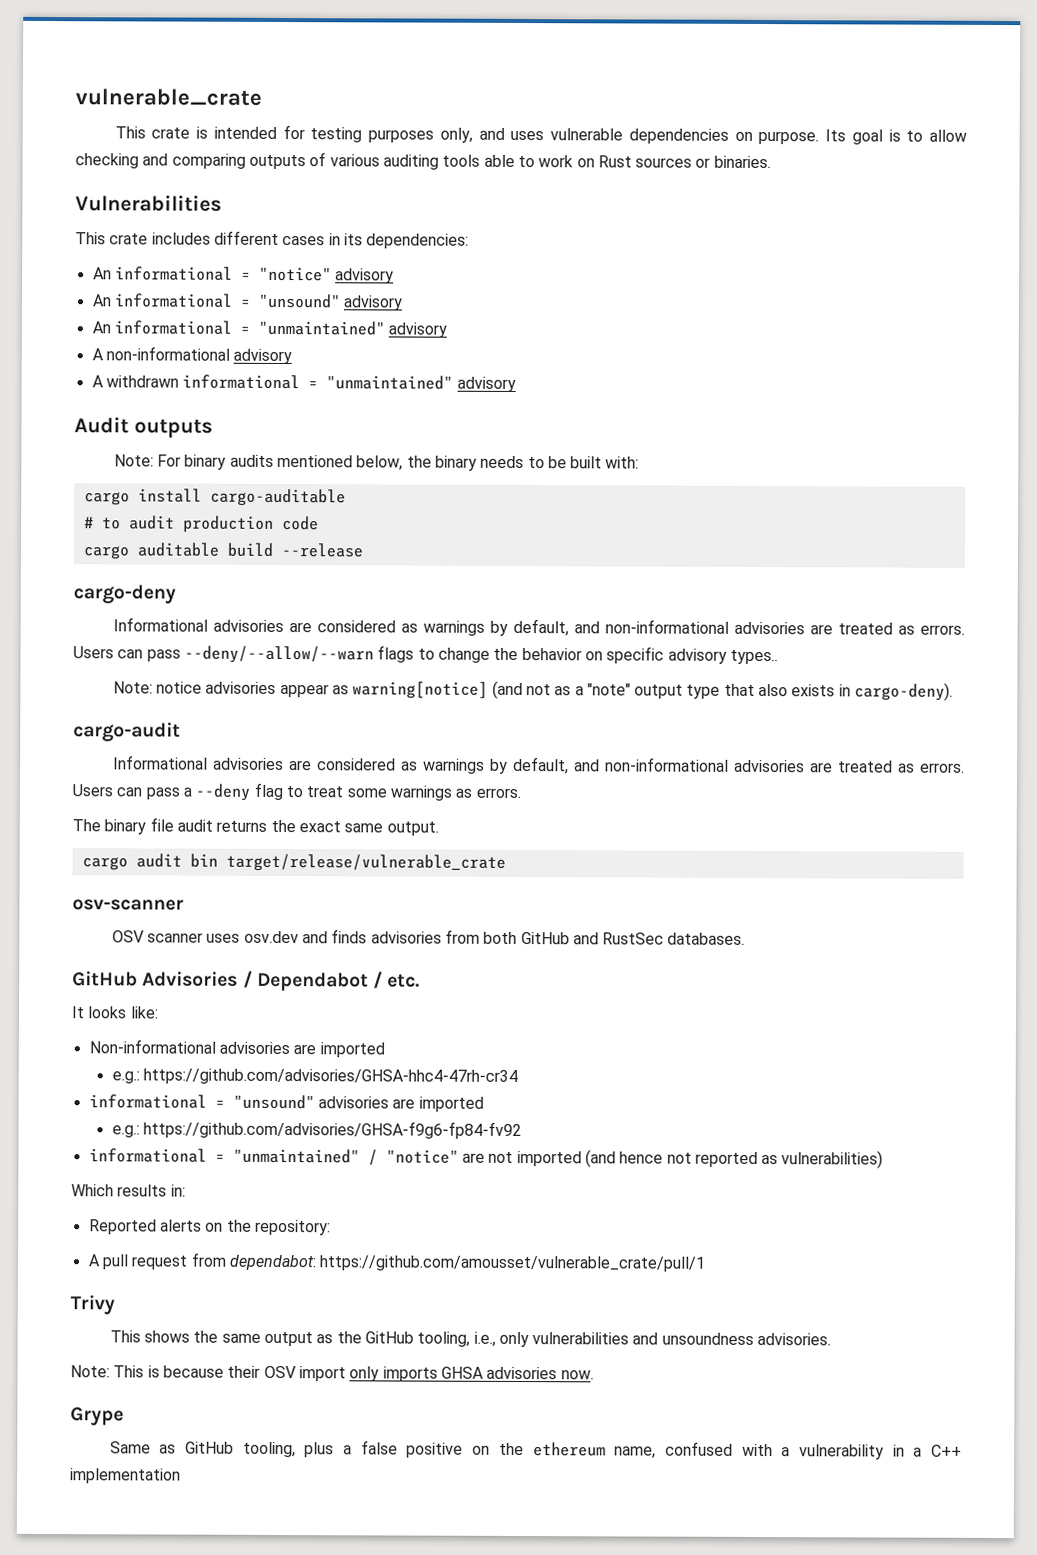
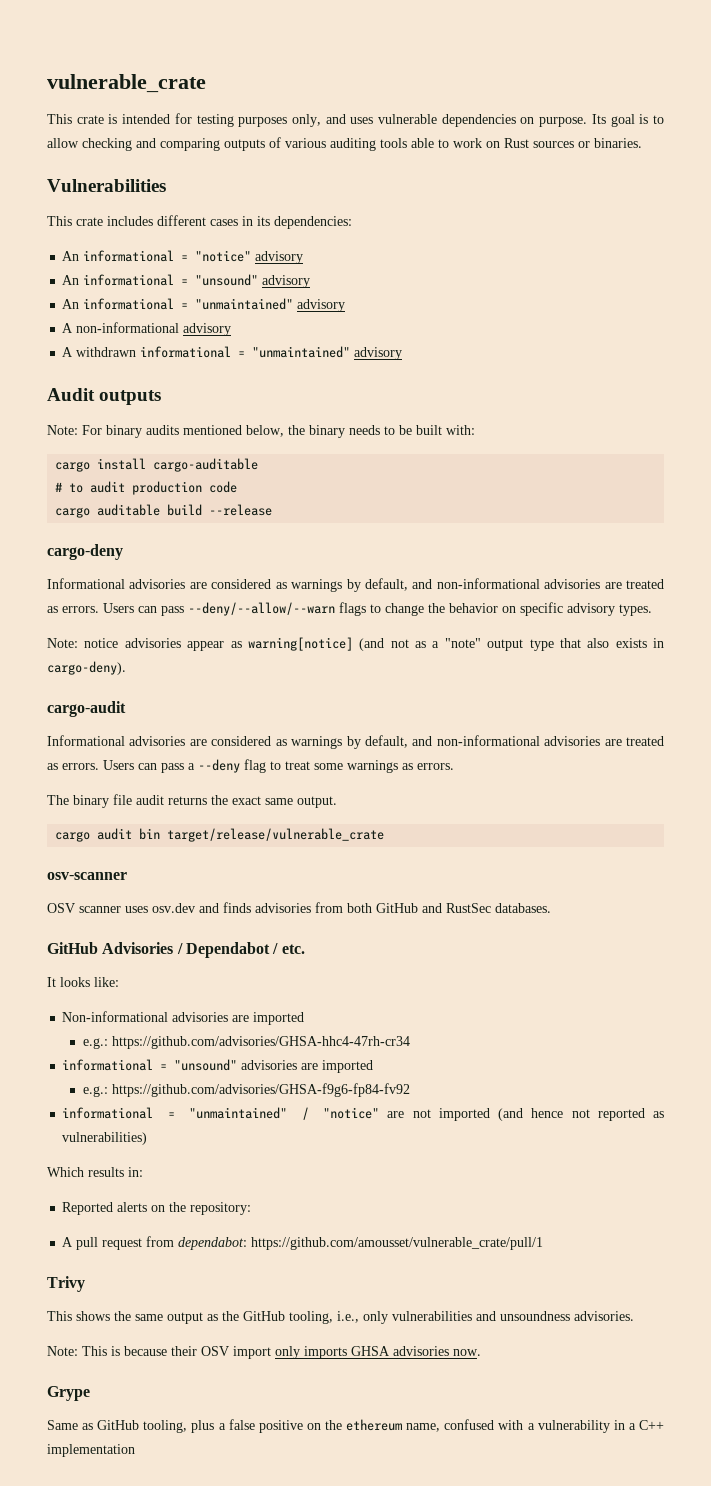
- Users can pass --deny/--allow/--warn flags to change the behavior on specific advisory types..
+ Users can pass --deny/--allow/--warn flags to change the behavior on specific advisory types.

